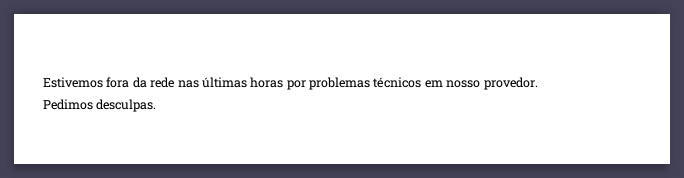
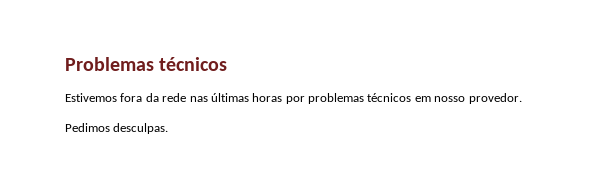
+ Problemas técnicos

